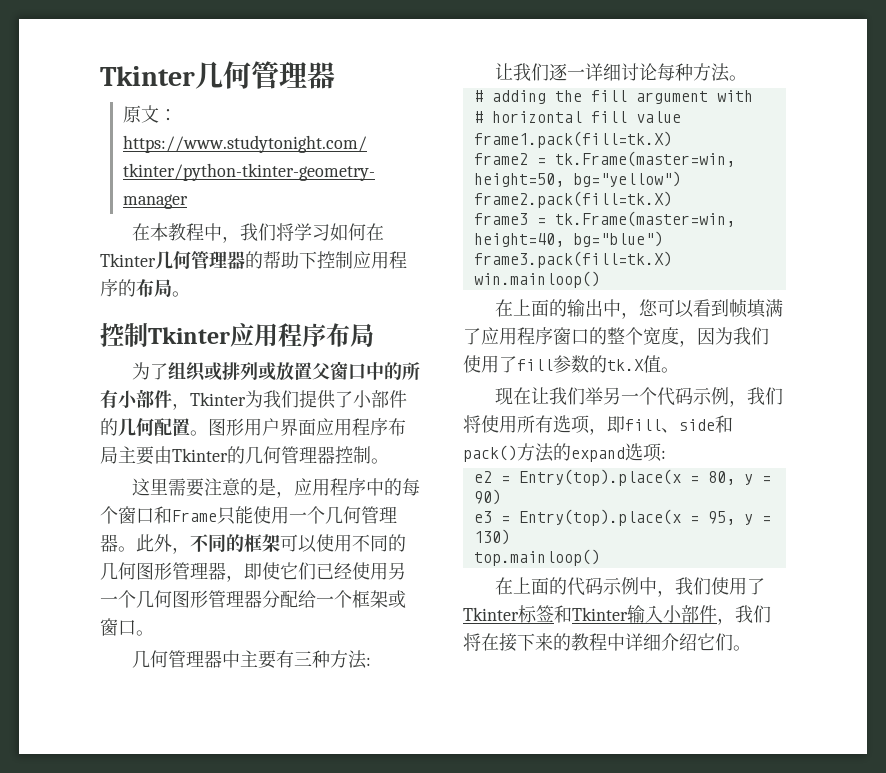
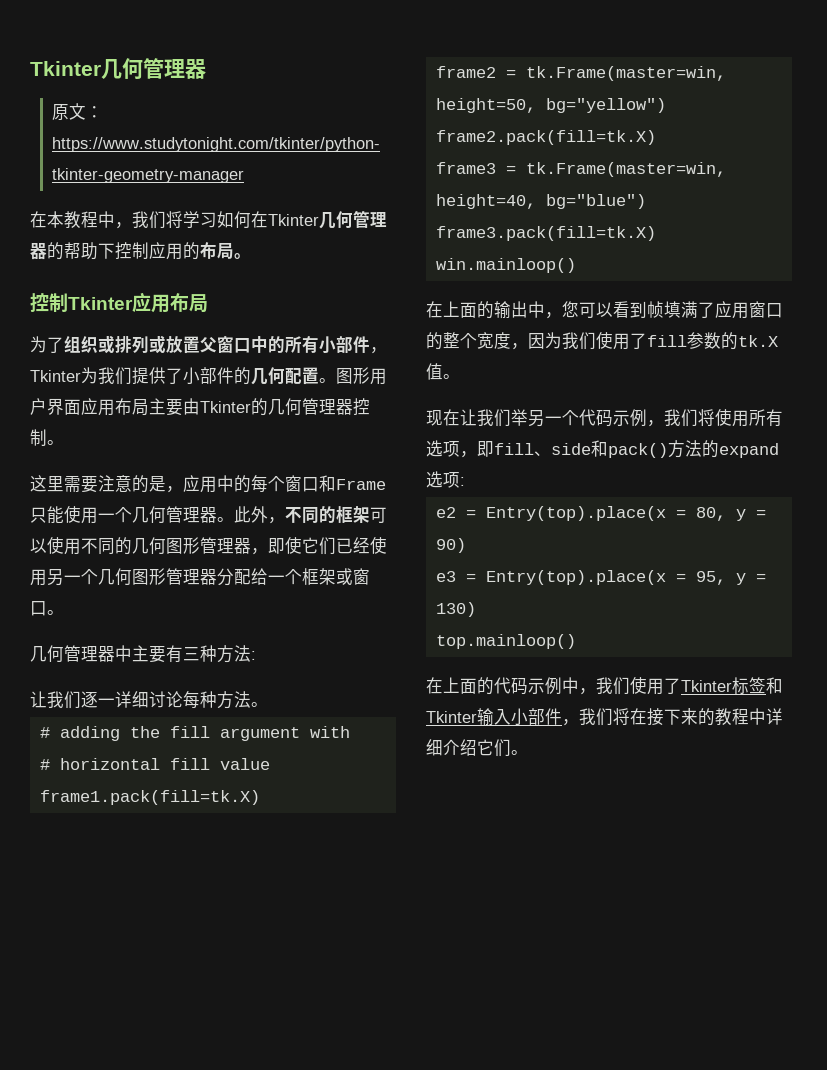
- 在本教程中，我们将学习如何在Tkinter几何管理器的帮助下控制应用程序的布局。
+ 在本教程中，我们将学习如何在Tkinter几何管理器的帮助下控制应用的布局。
- 控制Tkinter应用程序布局
+ 控制Tkinter应用布局
- 图形用户界面应用程序布局主要由Tkinter的几何管理器控制。
+ 图形用户界面应用布局主要由Tkinter的几何管理器控制。
- 这里需要注意的是，应用程序中的每个窗口和Frame只能使用一个几何管理器。
+ 这里需要注意的是，应用中的每个窗口和Frame只能使用一个几何管理器。
- 在上面的输出中，您可以看到帧填满了应用程序窗口的整个宽度，因为我们使用了fill参数的tk.X值。
+ 在上面的输出中，您可以看到帧填满了应用窗口的整个宽度，因为我们使用了fill参数的tk.X值。

